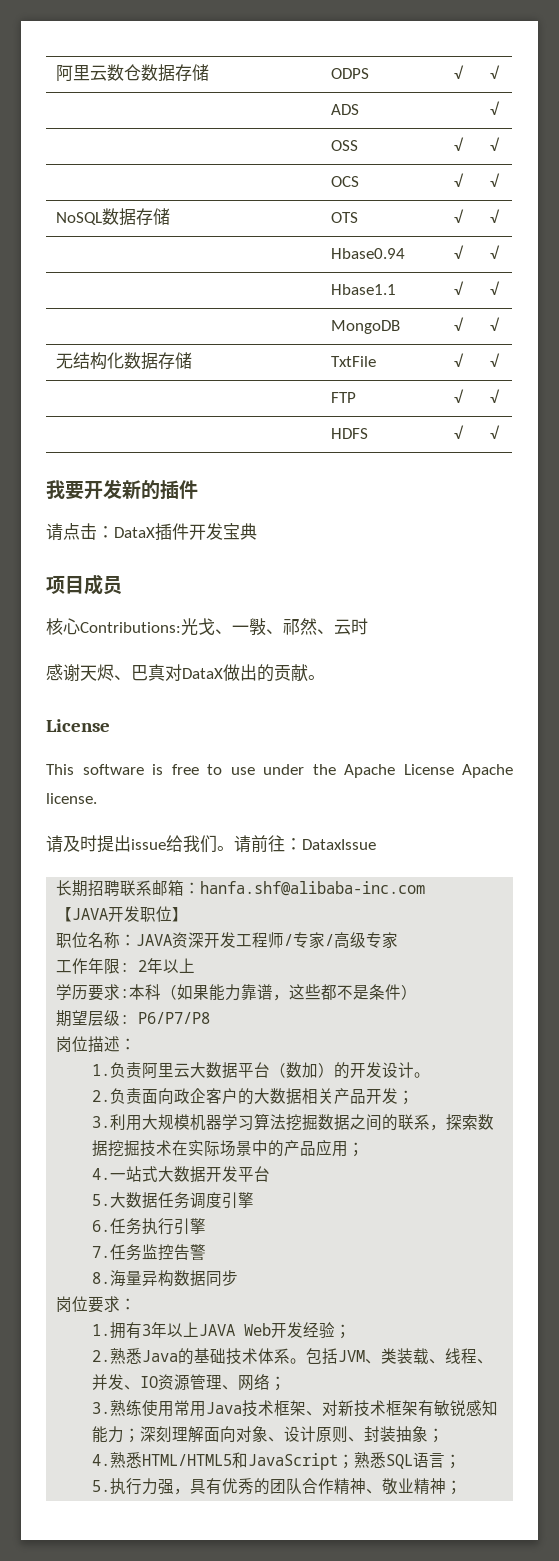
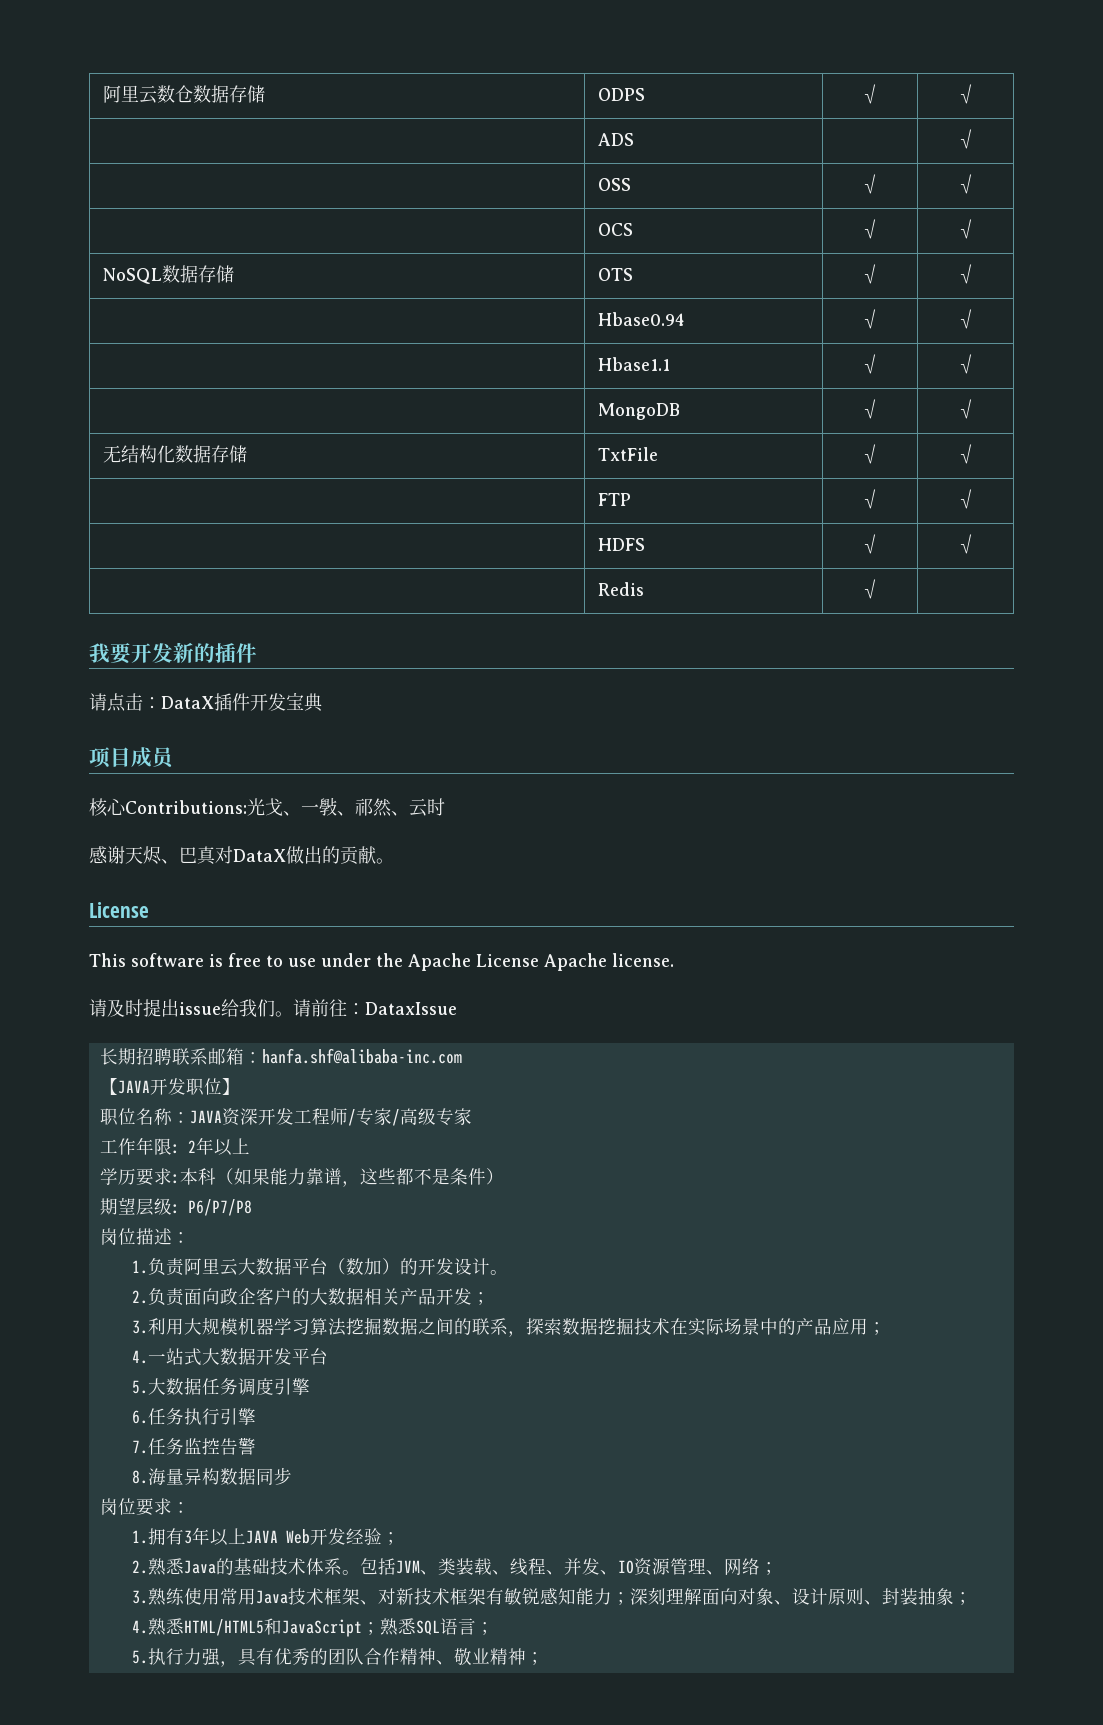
+ | Redis | √ |

